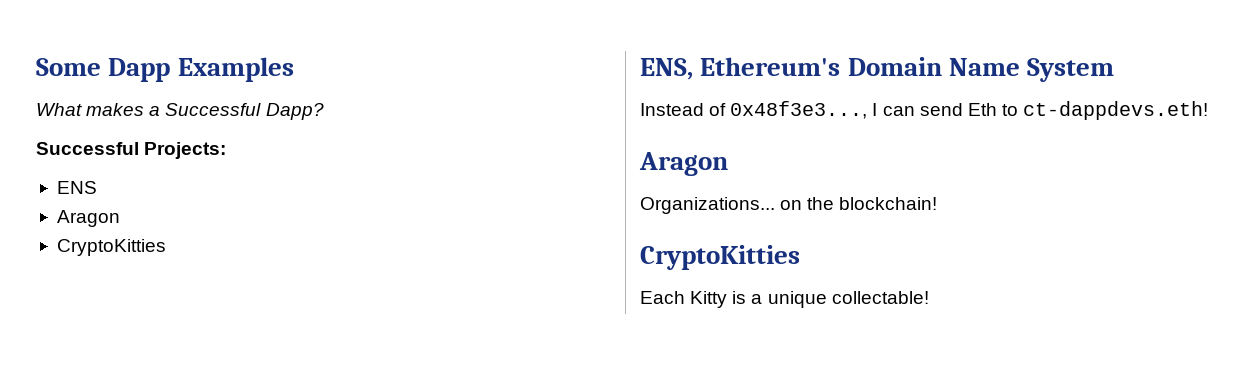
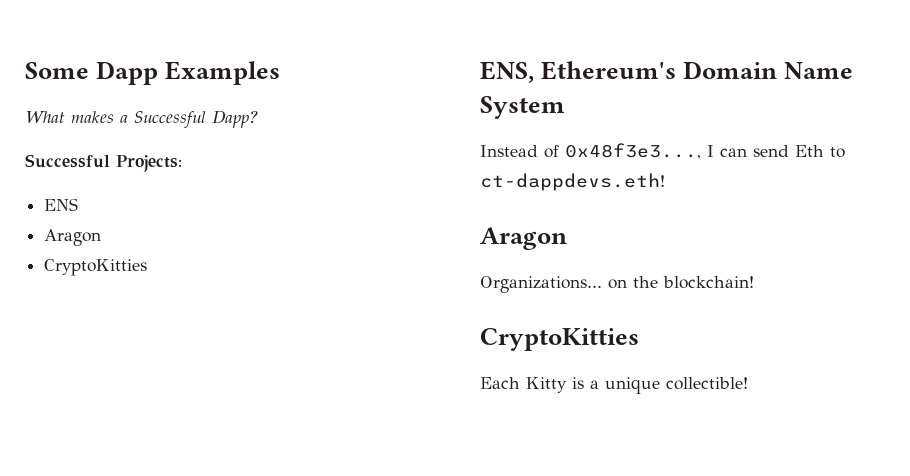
- Each Kitty is a unique collectable!
+ Each Kitty is a unique collectible!

